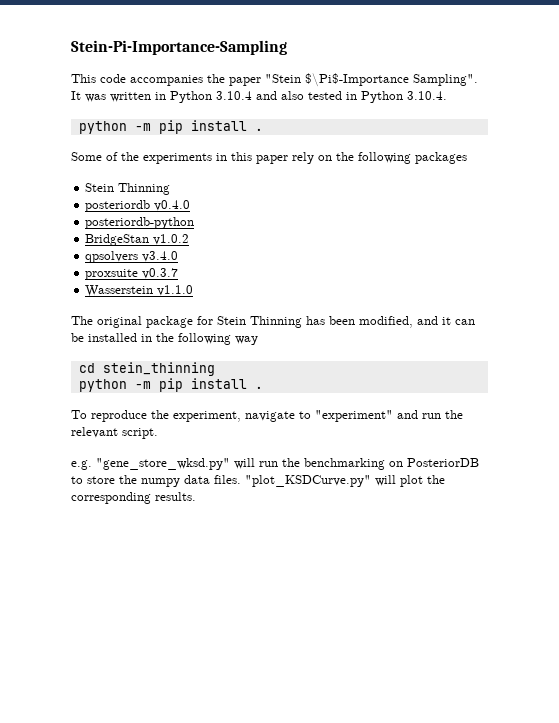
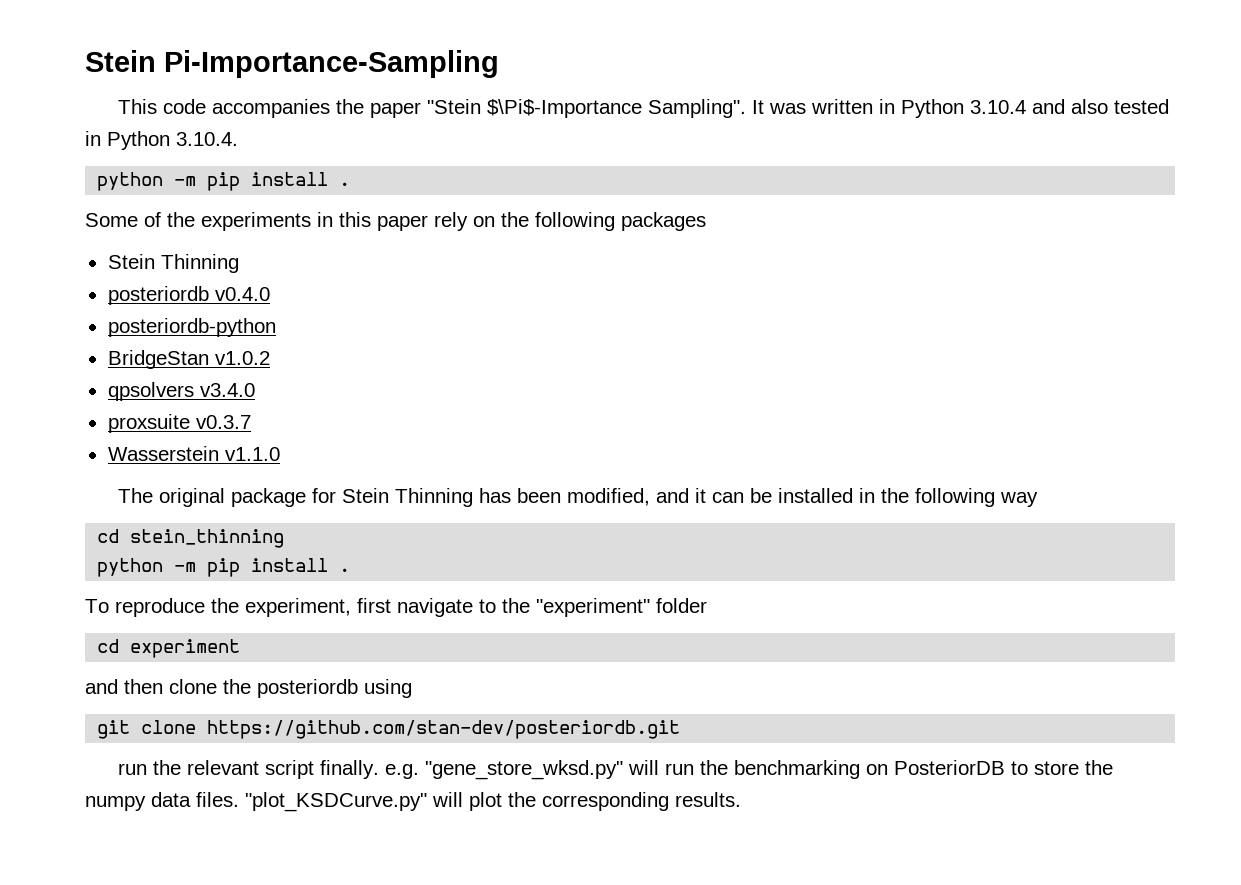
- Stein-Pi-Importance-Sampling
+ Stein Pi-Importance-Sampling
- To reproduce the experiment, navigate to "experiment" and run the relevant script.
- e.g. "gene_store_wksd.py" will run the benchmarking on PosteriorDB to store the numpy data files.
+ To reproduce the experiment, first navigate to the "experiment" folder
+ cd experiment
+ and then clone the posteriordb using
+ git clone https://github.com/stan-dev/posteriordb.git
+ run the relevant script finally. e.g. "gene_store_wksd.py" will run the benchmarking on PosteriorDB to store the numpy data files.

